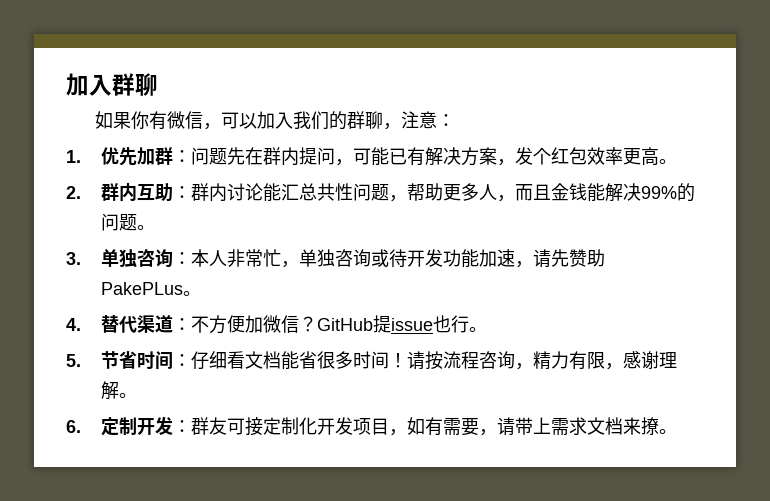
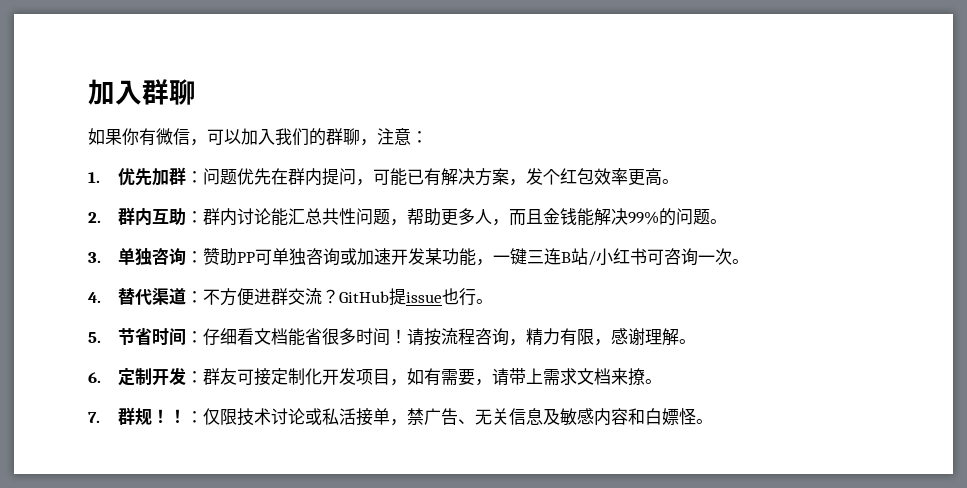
- 1.优先加群：问题先在群内提问，可能已有解决方案，发个红包效率更高。
+ 1.优先加群：问题优先在群内提问，可能已有解决方案，发个红包效率更高。
- 3.单独咨询：本人非常忙，单独咨询或待开发功能加速，请先赞助PakePLus。
+ 3.单独咨询：赞助PP可单独咨询或加速开发某功能，一键三连B站/小红书可咨询一次。
- 4.替代渠道：不方便加微信？
+ 4.替代渠道：不方便进群交流？
+ 7.群规！！：仅限技术讨论或私活接单，禁广告、无关信息及敏感内容和白嫖怪。

